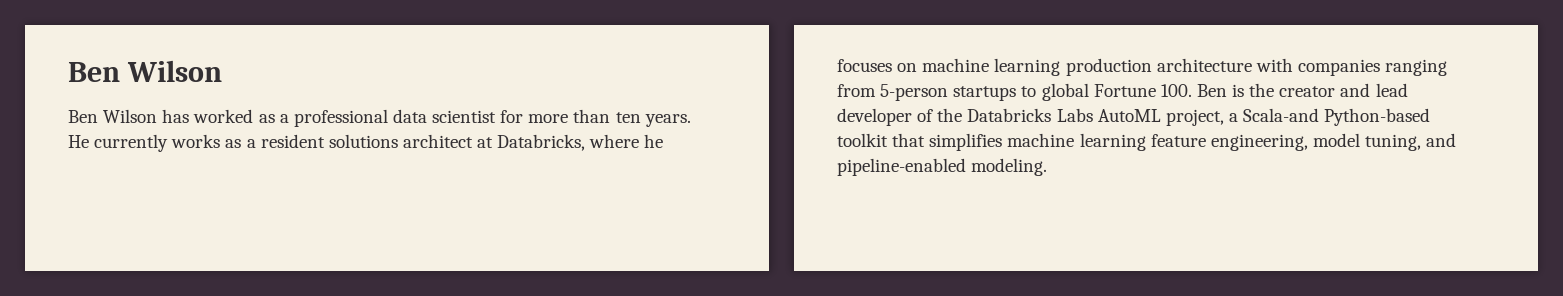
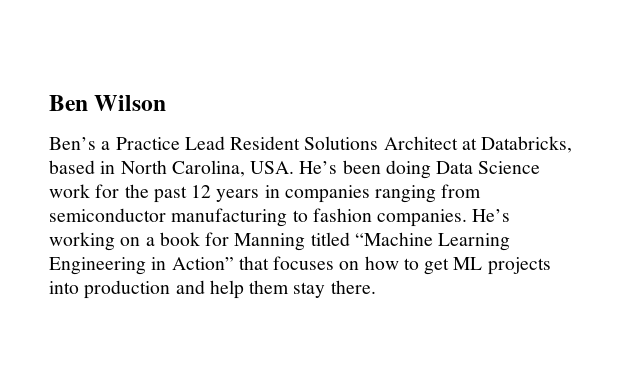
- Ben Wilson has worked as a professional data scientist for more than ten years. He currently works as a resident solutions architect at Databricks, where he focuses on machine learning production architecture with companies ranging from 5-person startups to global Fortune 100. Ben is the creator and lead developer of the Databricks Labs AutoML project, a Scala-and Python-based toolkit that simplifies machine learning feature engineering, model tuning, and pipeline-enabled modeling.
+ Ben’s a Practice Lead Resident Solutions Architect at Databricks, based in North Carolina, USA. He’s been doing Data Science work for the past 12 years in companies ranging from semiconductor manufacturing to fashion companies. He’s working on a book for Manning titled “Machine Learning Engineering in Action” that focuses on how to get ML projects into production and help them stay there.

